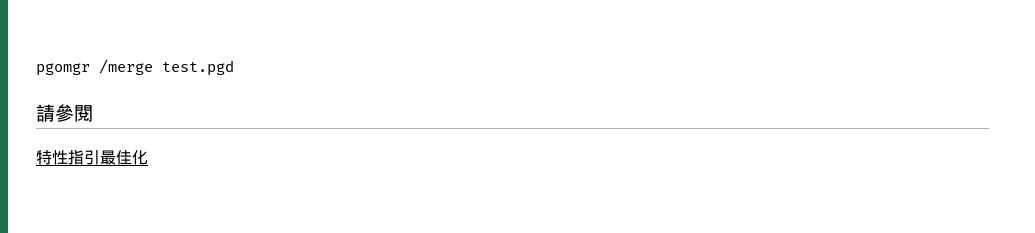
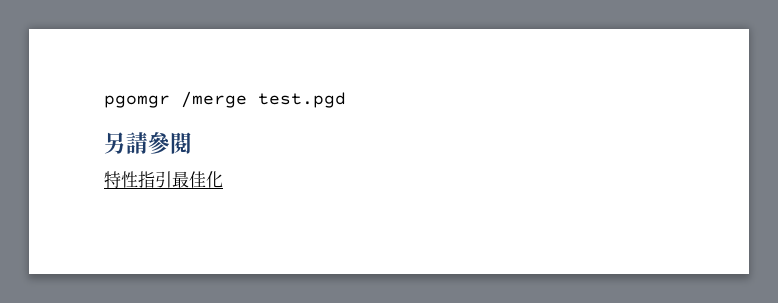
- 請參閱
+ 另請參閱

